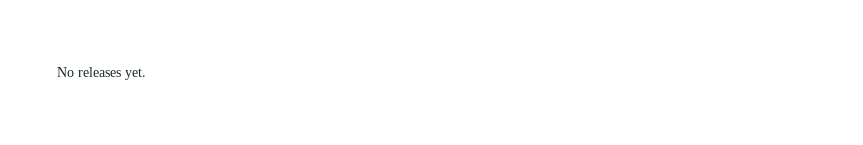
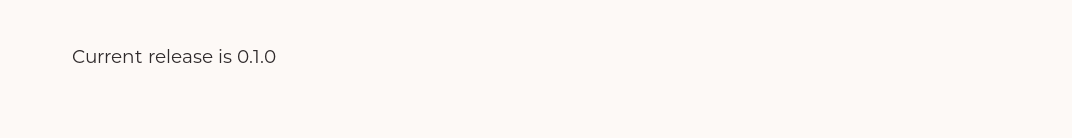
- No releases yet.
+ Current release is 0.1.0

